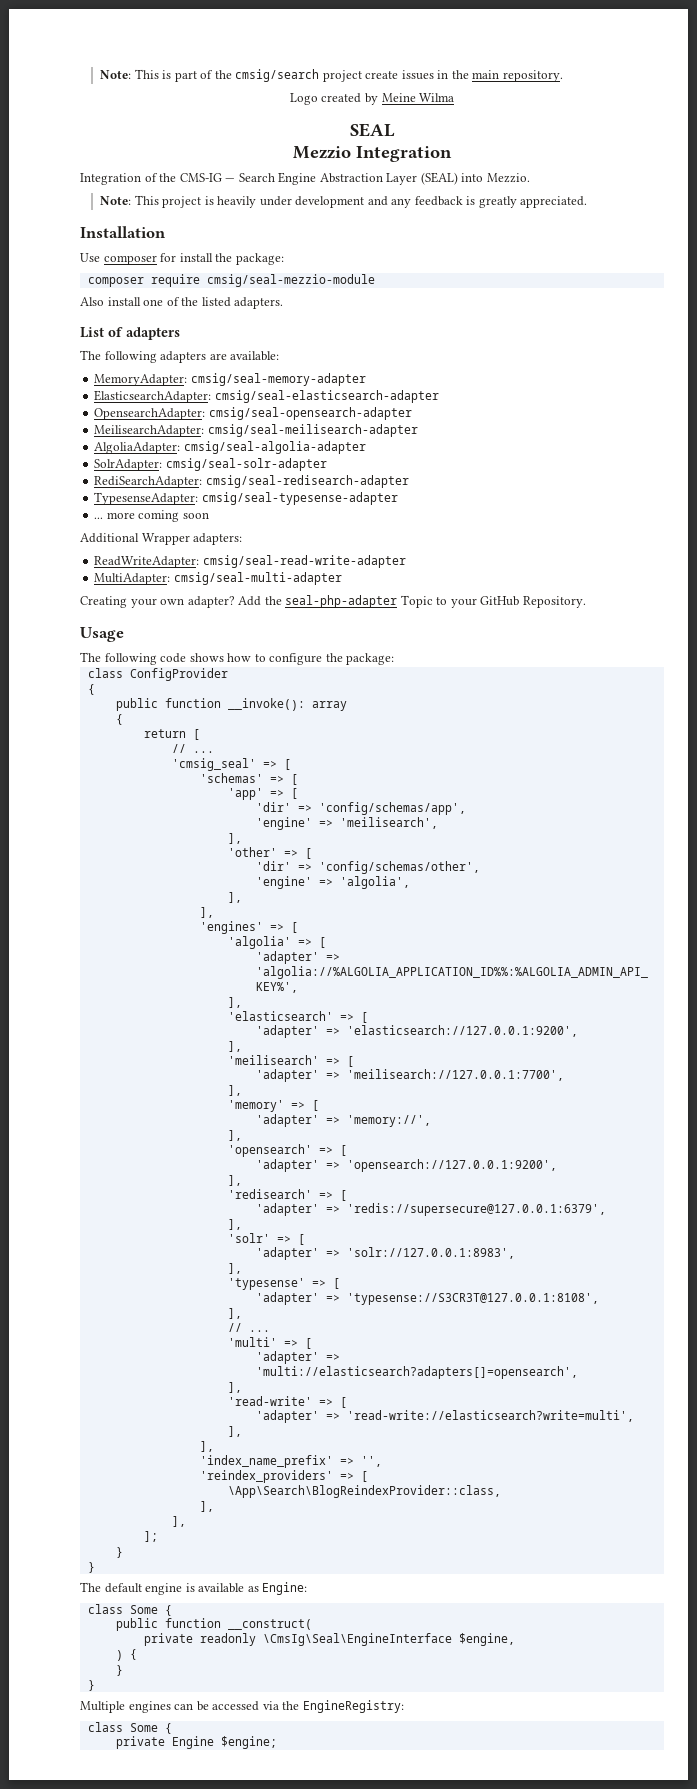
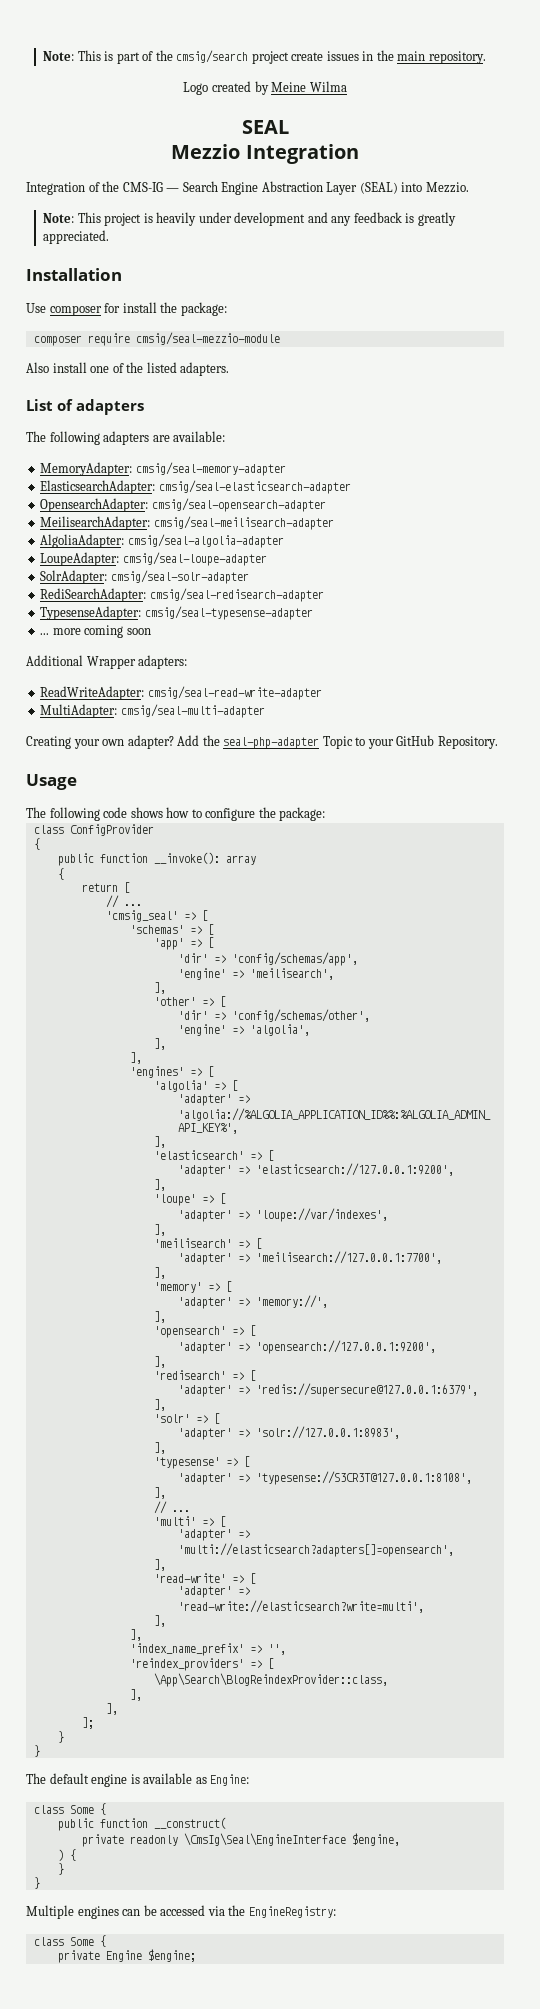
+ LoupeAdapter: cmsig/seal-loupe-adapter
+ 'loupe' => [
+ 'adapter' => 'loupe://var/indexes',
+ ],

